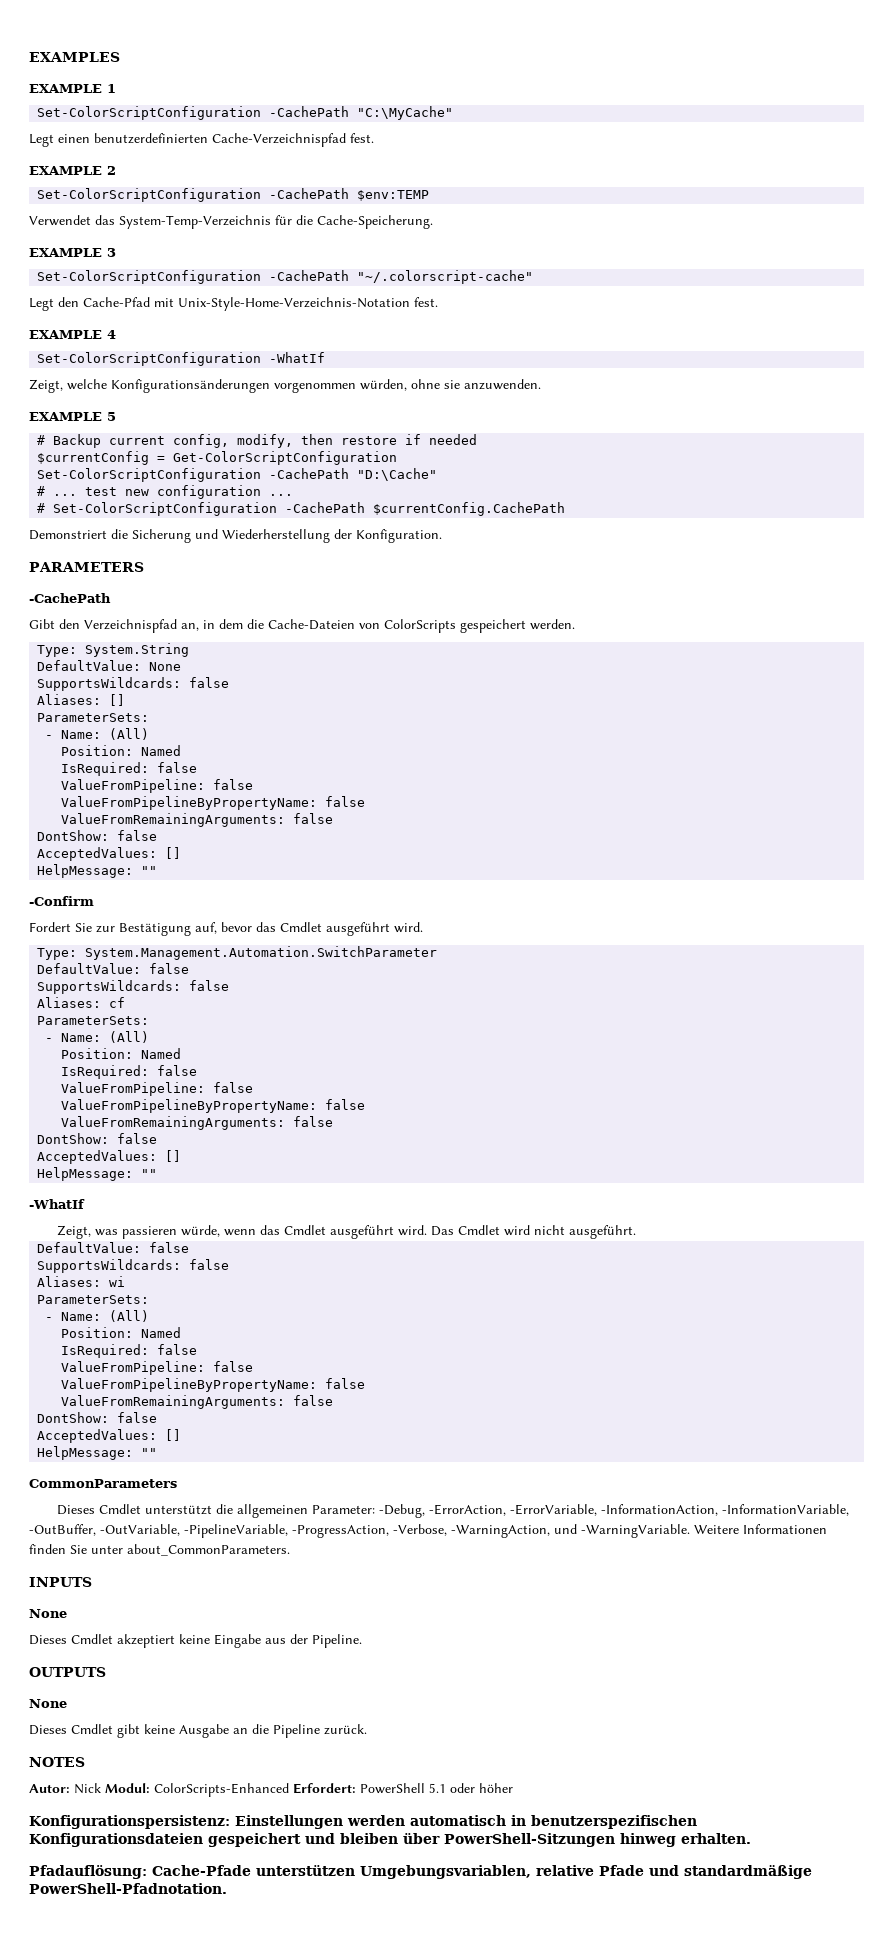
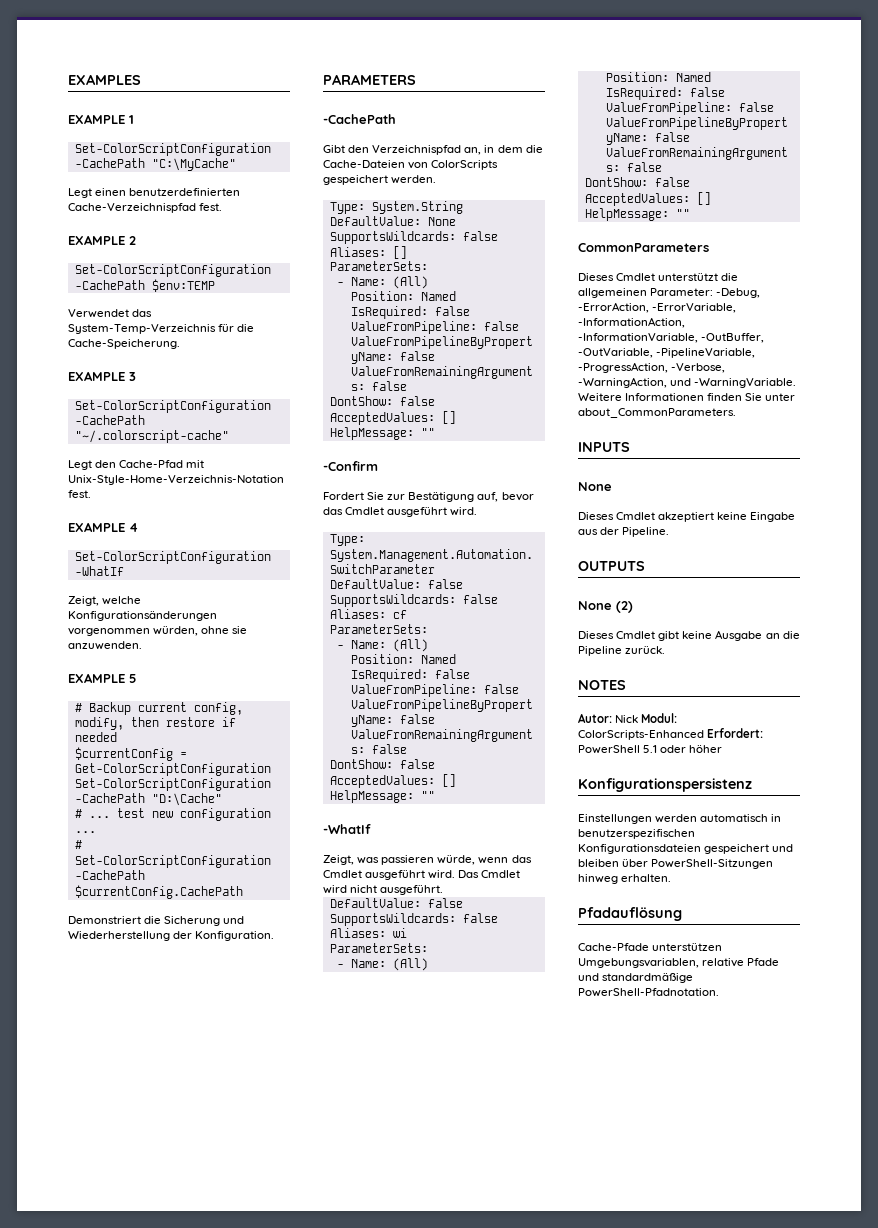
  OUTPUTS
- None
+ None (2)
- Konfigurationspersistenz: Einstellungen werden automatisch in benutzerspezifischen Konfigurationsdateien gespeichert und bleiben über PowerShell-Sitzungen hinweg erhalten.
+ Konfigurationspersistenz
+ Einstellungen werden automatisch in benutzerspezifischen Konfigurationsdateien gespeichert und bleiben über PowerShell-Sitzungen hinweg erhalten.
- Pfadauflösung: Cache-Pfade unterstützen Umgebungsvariablen, relative Pfade und standardmäßige PowerShell-Pfadnotation.
+ Pfadauflösung
+ Cache-Pfade unterstützen Umgebungsvariablen, relative Pfade und standardmäßige PowerShell-Pfadnotation.

